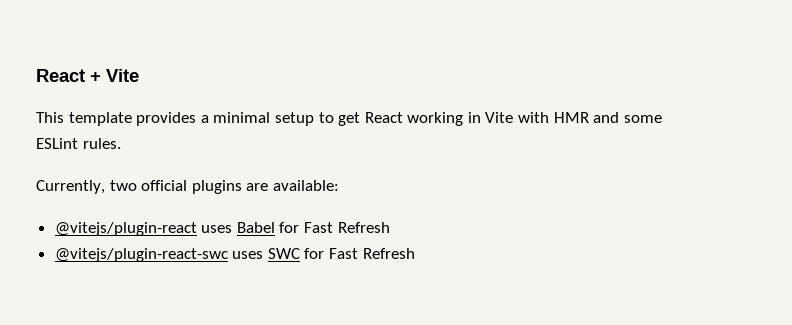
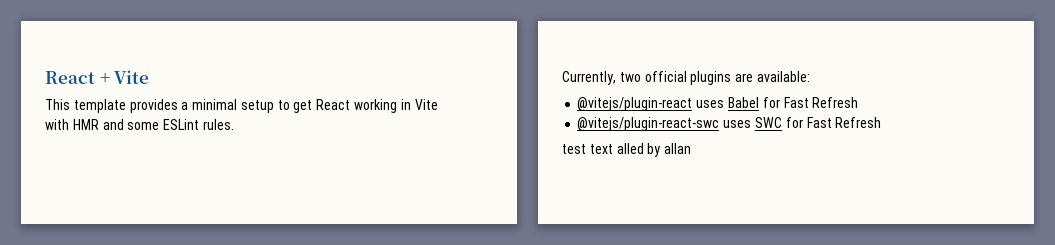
+ test text alled by allan

